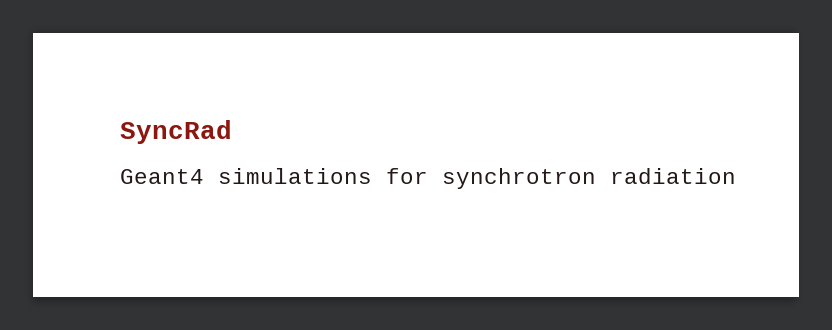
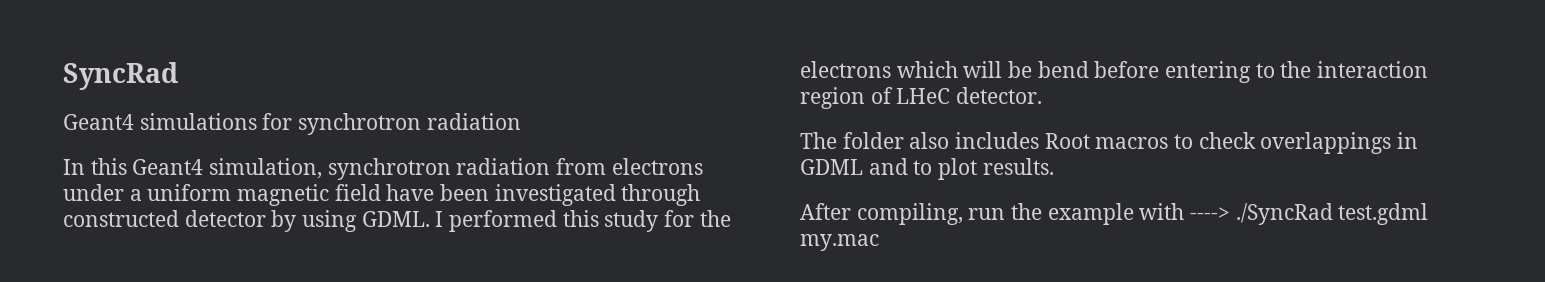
+ In this Geant4 simulation, synchrotron radiation from electrons under a uniform magnetic field have been investigated through constructed detector by using GDML. I performed this study for the electrons which will be bend before entering to the interaction region of LHeC detector.
+ The folder also includes Root macros to check overlappings in GDML and to plot results.
+ After compiling, run the example with ----> ./SyncRad test.gdml my.mac

